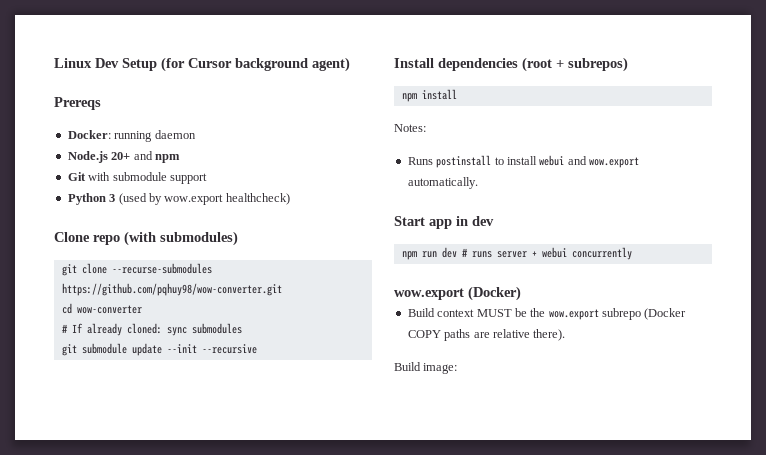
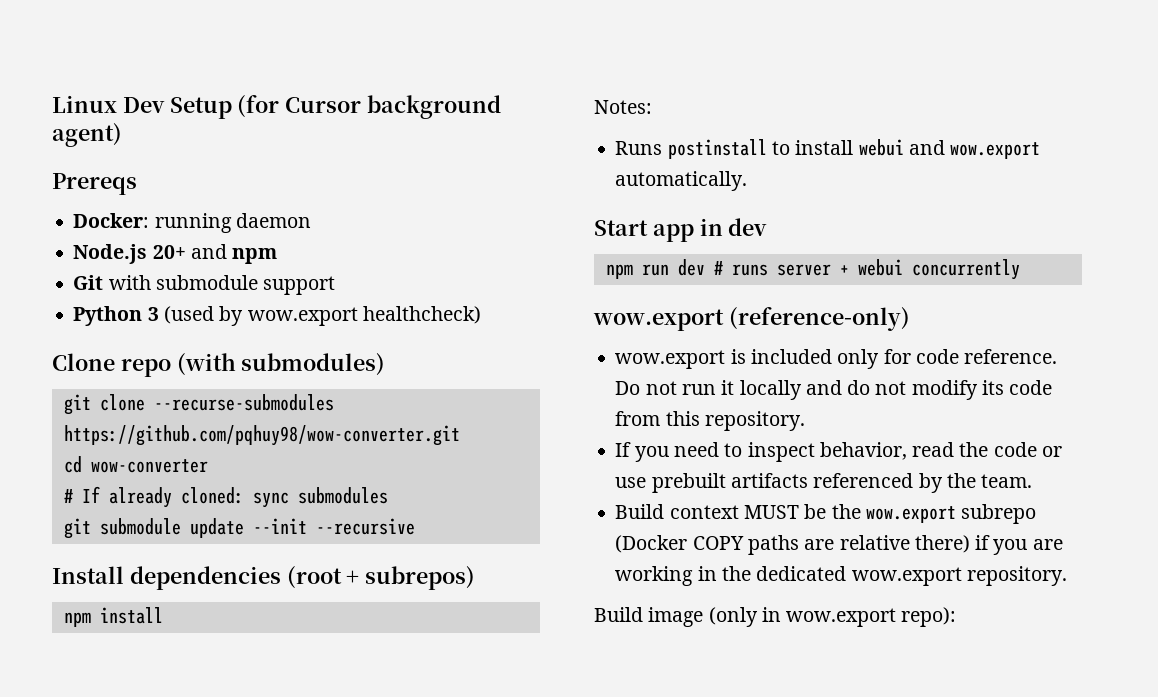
- wow.export (Docker)
+ wow.export (reference-only)
+ wow.export is included only for code reference. Do not run it locally and do not modify its code from this repository.
+ If you need to inspect behavior, read the code or use prebuilt artifacts referenced by the team.
- Build context MUST be the wow.export subrepo (Docker COPY paths are relative there).
- Build image:
+ Build context MUST be the wow.export subrepo (Docker COPY paths are relative there) if you are working in the dedicated wow.export repository.
+ Build image (only in wow.export repo):

